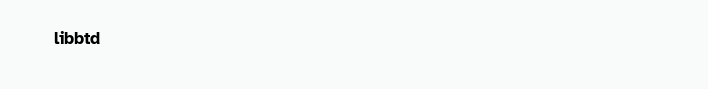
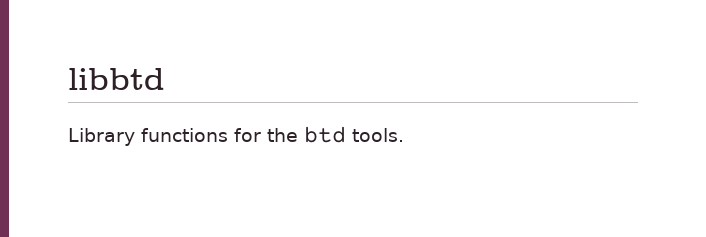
+ Library functions for the btd tools.

